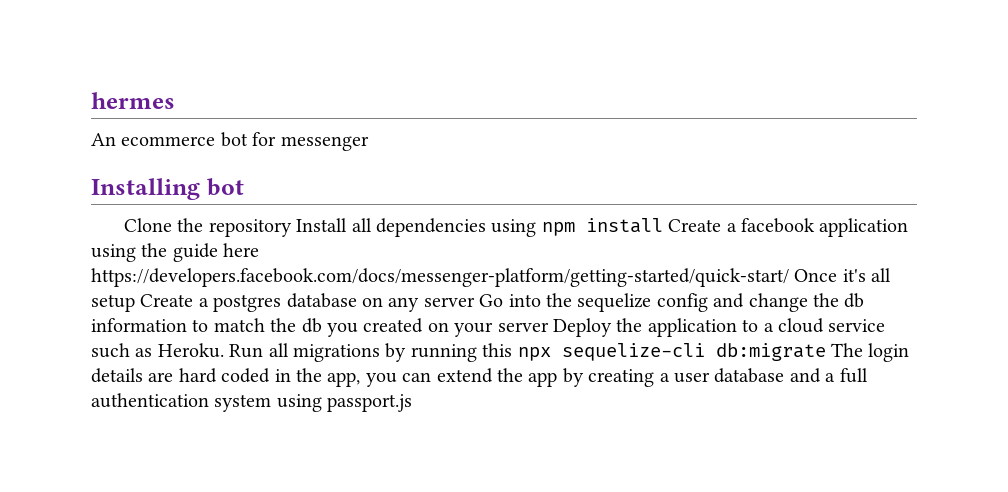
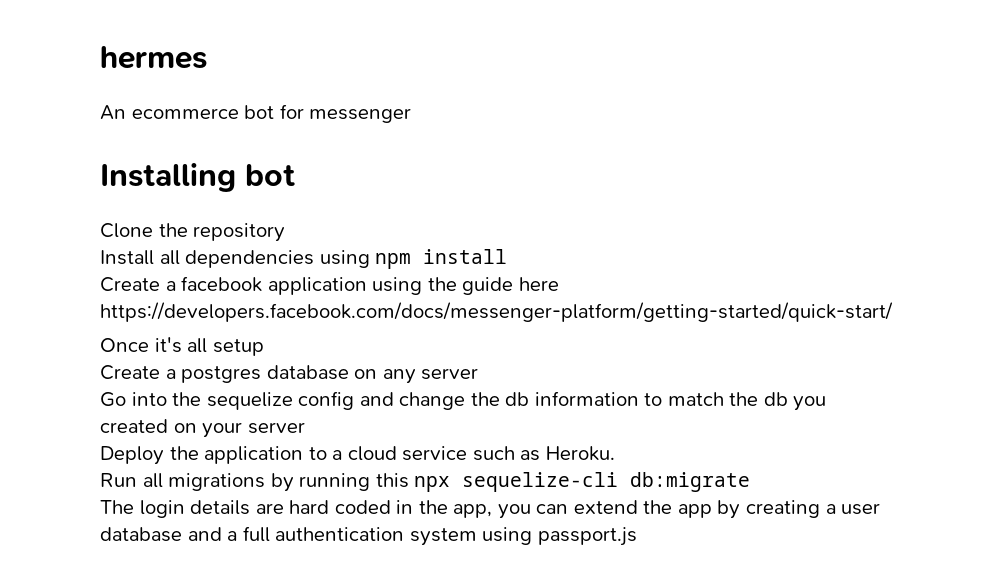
- Clone the repository Install all dependencies using npm install Create a facebook application using the guide here https://developers.facebook.com/docs/messenger-platform/getting-started/quick-start/ Once it's all setup Create a postgres database on any server Go into the sequelize config and change the db information to match the db you created on your server Deploy the application to a cloud service such as Heroku. Run all migrations by running this npx sequelize-cli db:migrate The login details are hard coded in the app, you can extend the app by creating a user database and a full authentication system using passport.js
+ Clone the repository
+ Install all dependencies using npm install
+ Create a facebook application using the guide here https://developers.facebook.com/docs/messenger-platform/getting-started/quick-start/
+ Once it's all setup
+ Create a postgres database on any server
+ Go into the sequelize config and change the db information to match the db you created on your server
+ Deploy the application to a cloud service such as Heroku.
+ Run all migrations by running this npx sequelize-cli db:migrate
+ The login details are hard coded in the app, you can extend the app by creating a user database and a full authentication system using passport.js

